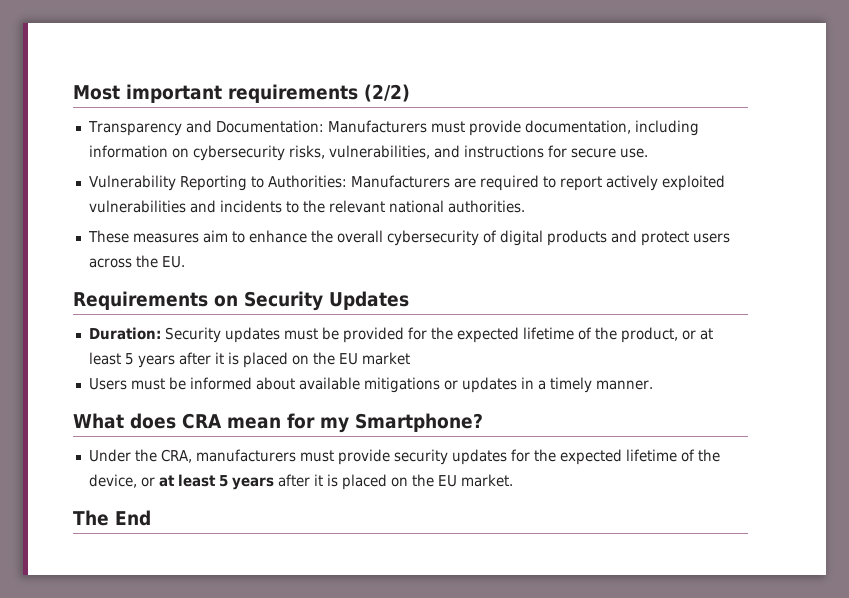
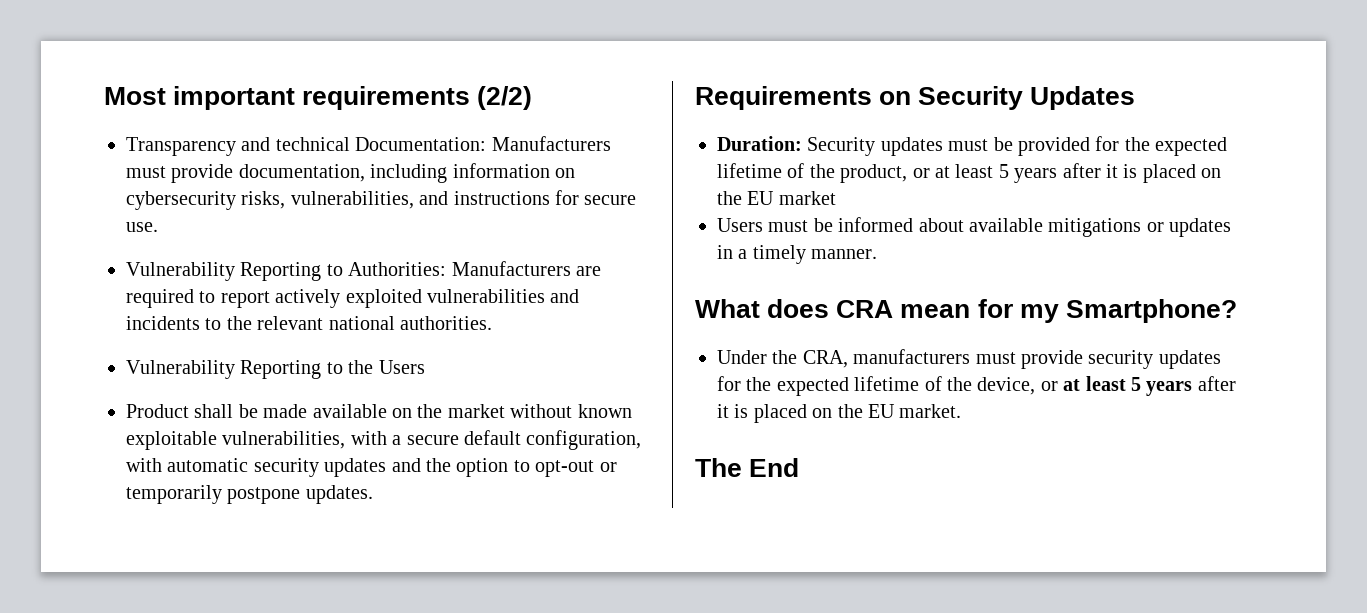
- Transparency and Documentation: Manufacturers must provide documentation, including information on cybersecurity risks, vulnerabilities, and instructions for secure use.
+ Transparency and technical Documentation: Manufacturers must provide documentation, including information on cybersecurity risks, vulnerabilities, and instructions for secure use.
- These measures aim to enhance the overall cybersecurity of digital products and protect users across the EU.
+ Vulnerability Reporting to the Users
+ Product shall be made available on the market without known exploitable vulnerabilities, with a secure default configuration, with automatic security updates and the option to opt-out or temporarily postpone updates.

